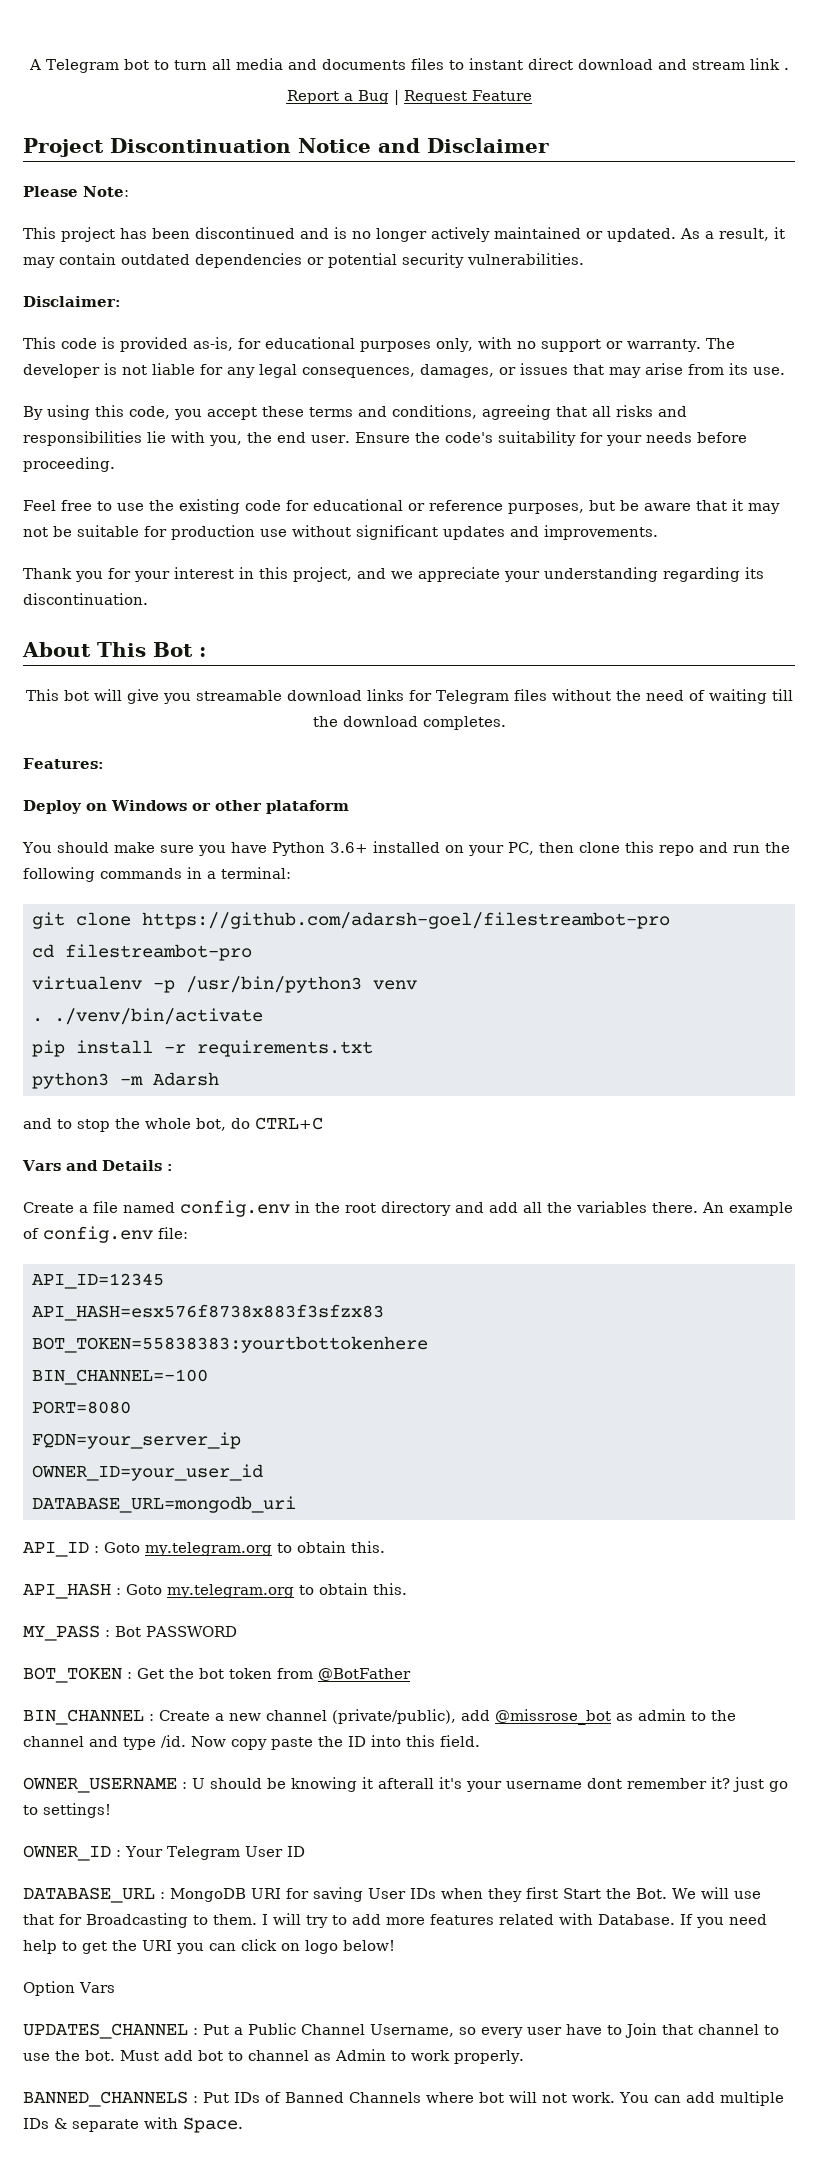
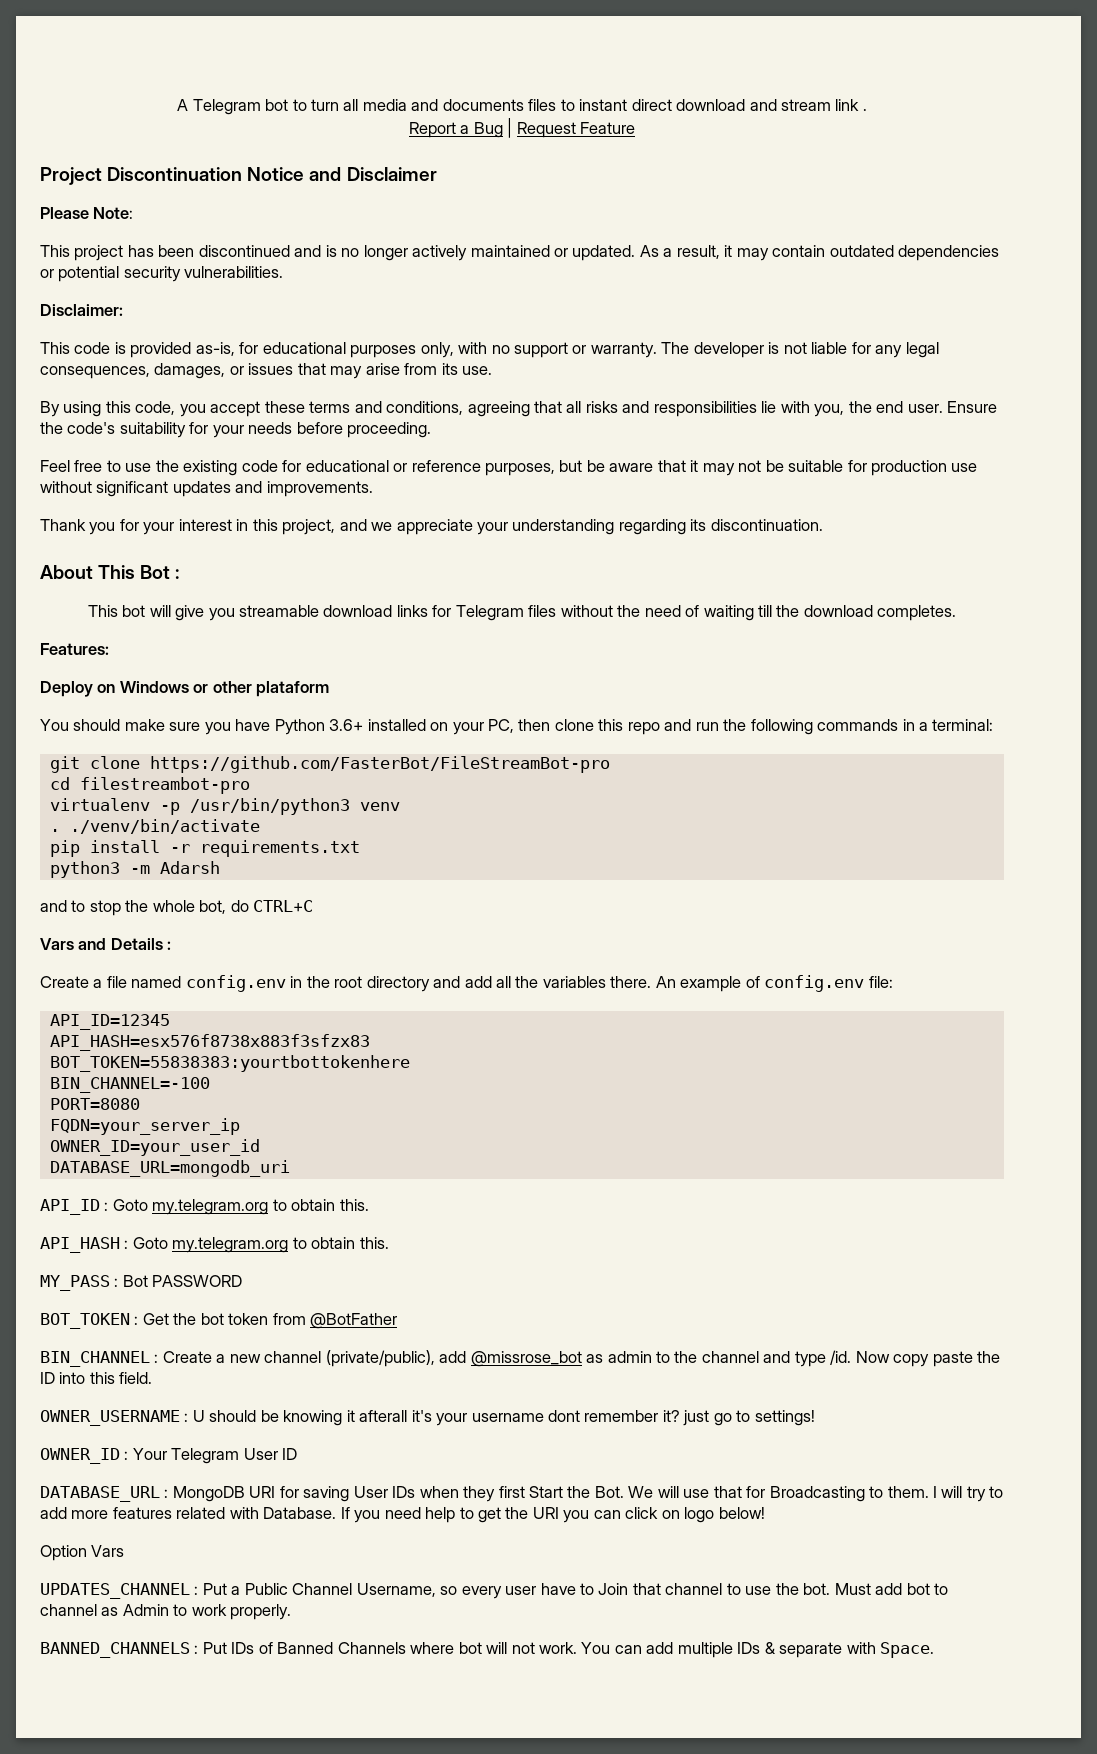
- git clone https://github.com/adarsh-goel/filestreambot-pro
+ git clone https://github.com/FasterBot/FileStreamBot-pro

